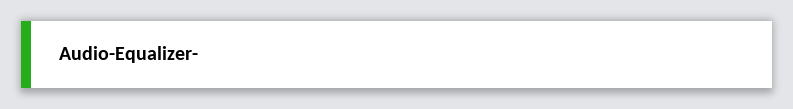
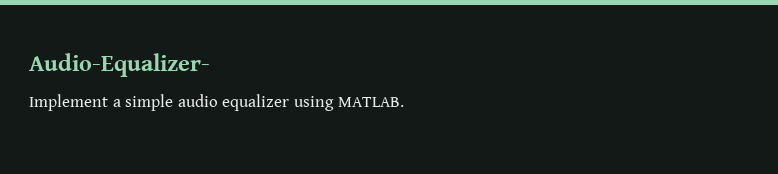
+ Implement a simple audio equalizer using MATLAB.

